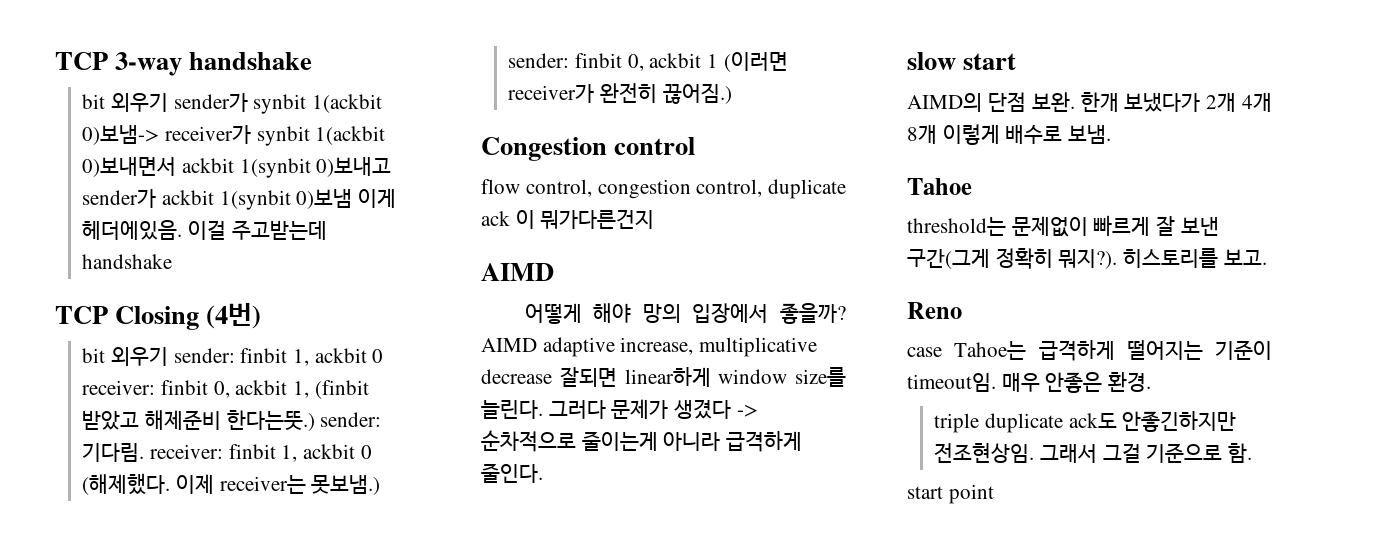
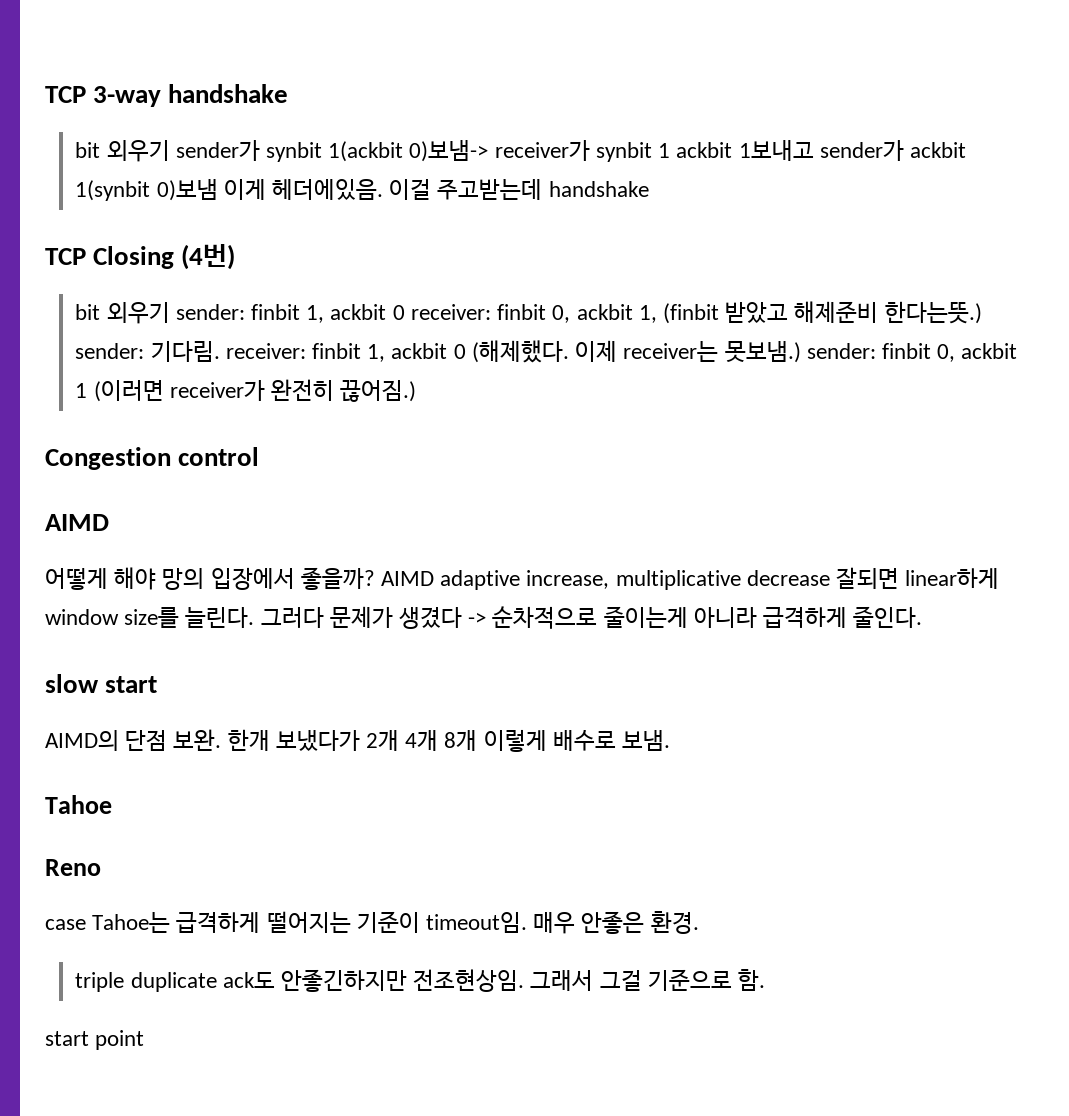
- bit 외우기 sender가 synbit 1(ackbit 0)보냄-> receiver가 synbit 1(ackbit 0)보내면서 ackbit 1(synbit 0)보내고 sender가 ackbit 1(synbit 0)보냄 이게 헤더에있음.
+ bit 외우기 sender가 synbit 1(ackbit 0)보냄-> receiver가 synbit 1 ackbit 1보내고 sender가 ackbit 1(synbit 0)보냄 이게 헤더에있음.
- flow control, congestion control, duplicate ack 이 뭐가다른건지
- threshold는 문제없이 빠르게 잘 보낸 구간(그게 정확히 뭐지?). 히스토리를 보고.

